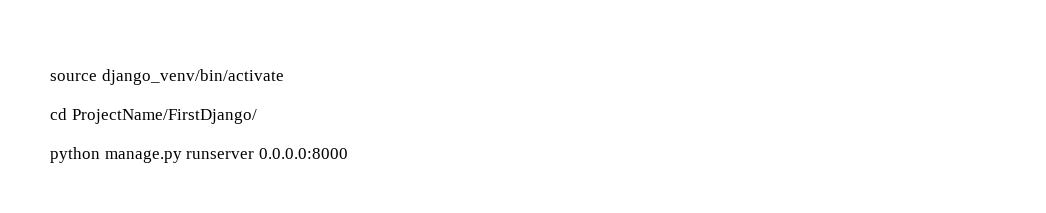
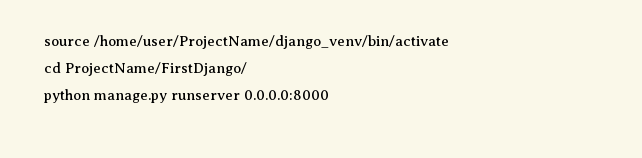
- source django_venv/bin/activate
+ source /home/user/ProjectName/django_venv/bin/activate

